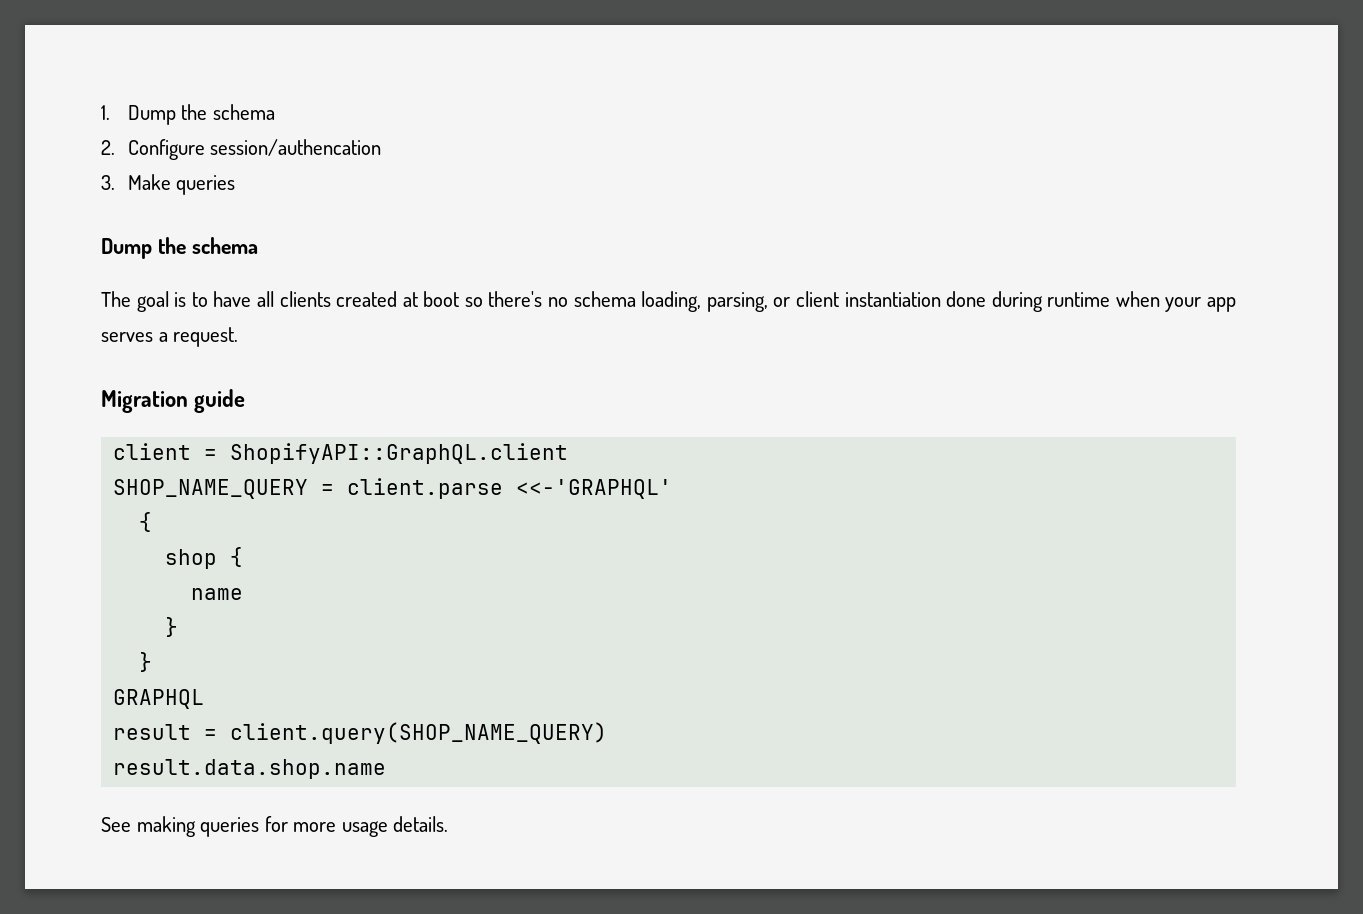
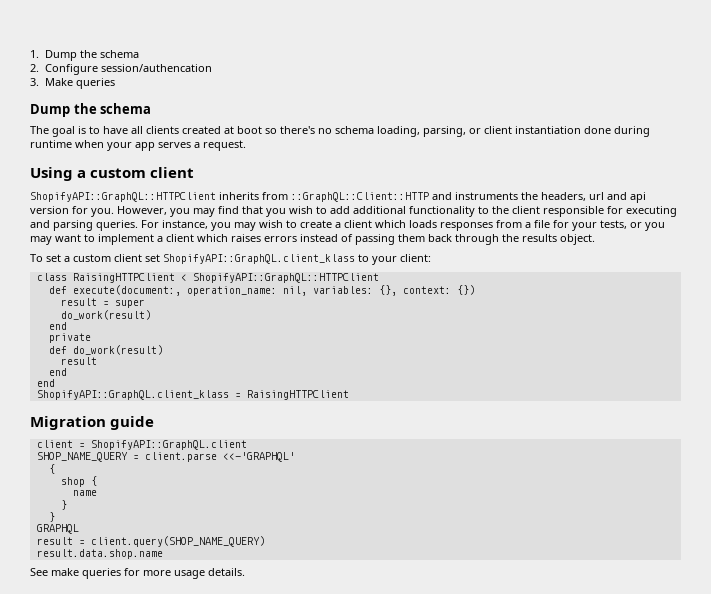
+ Using a custom client
+ ShopifyAPI::GraphQL::HTTPClient inherits from ::GraphQL::Client::HTTP and instruments the headers, url and api version for you. However, you may find that you wish to add additional functionality to the client responsible for executing and parsing queries. For instance, you may wish to create a client which loads responses from a file for your tests, or you may want to implement a client which raises errors instead of passing them back through the results object.
+ To set a custom client set ShopifyAPI::GraphQL.client_klass to your client:
+ class RaisingHTTPClient < ShopifyAPI::GraphQL::HTTPClient
+ def execute(document:, operation_name: nil, variables: {}, context: {})
+ result = super
+ do_work(result)
+ end
+ private
+ def do_work(result)
+ result
+ end
+ end
+ ShopifyAPI::GraphQL.client_klass = RaisingHTTPClient
- See making queries for more usage details.
+ See make queries for more usage details.

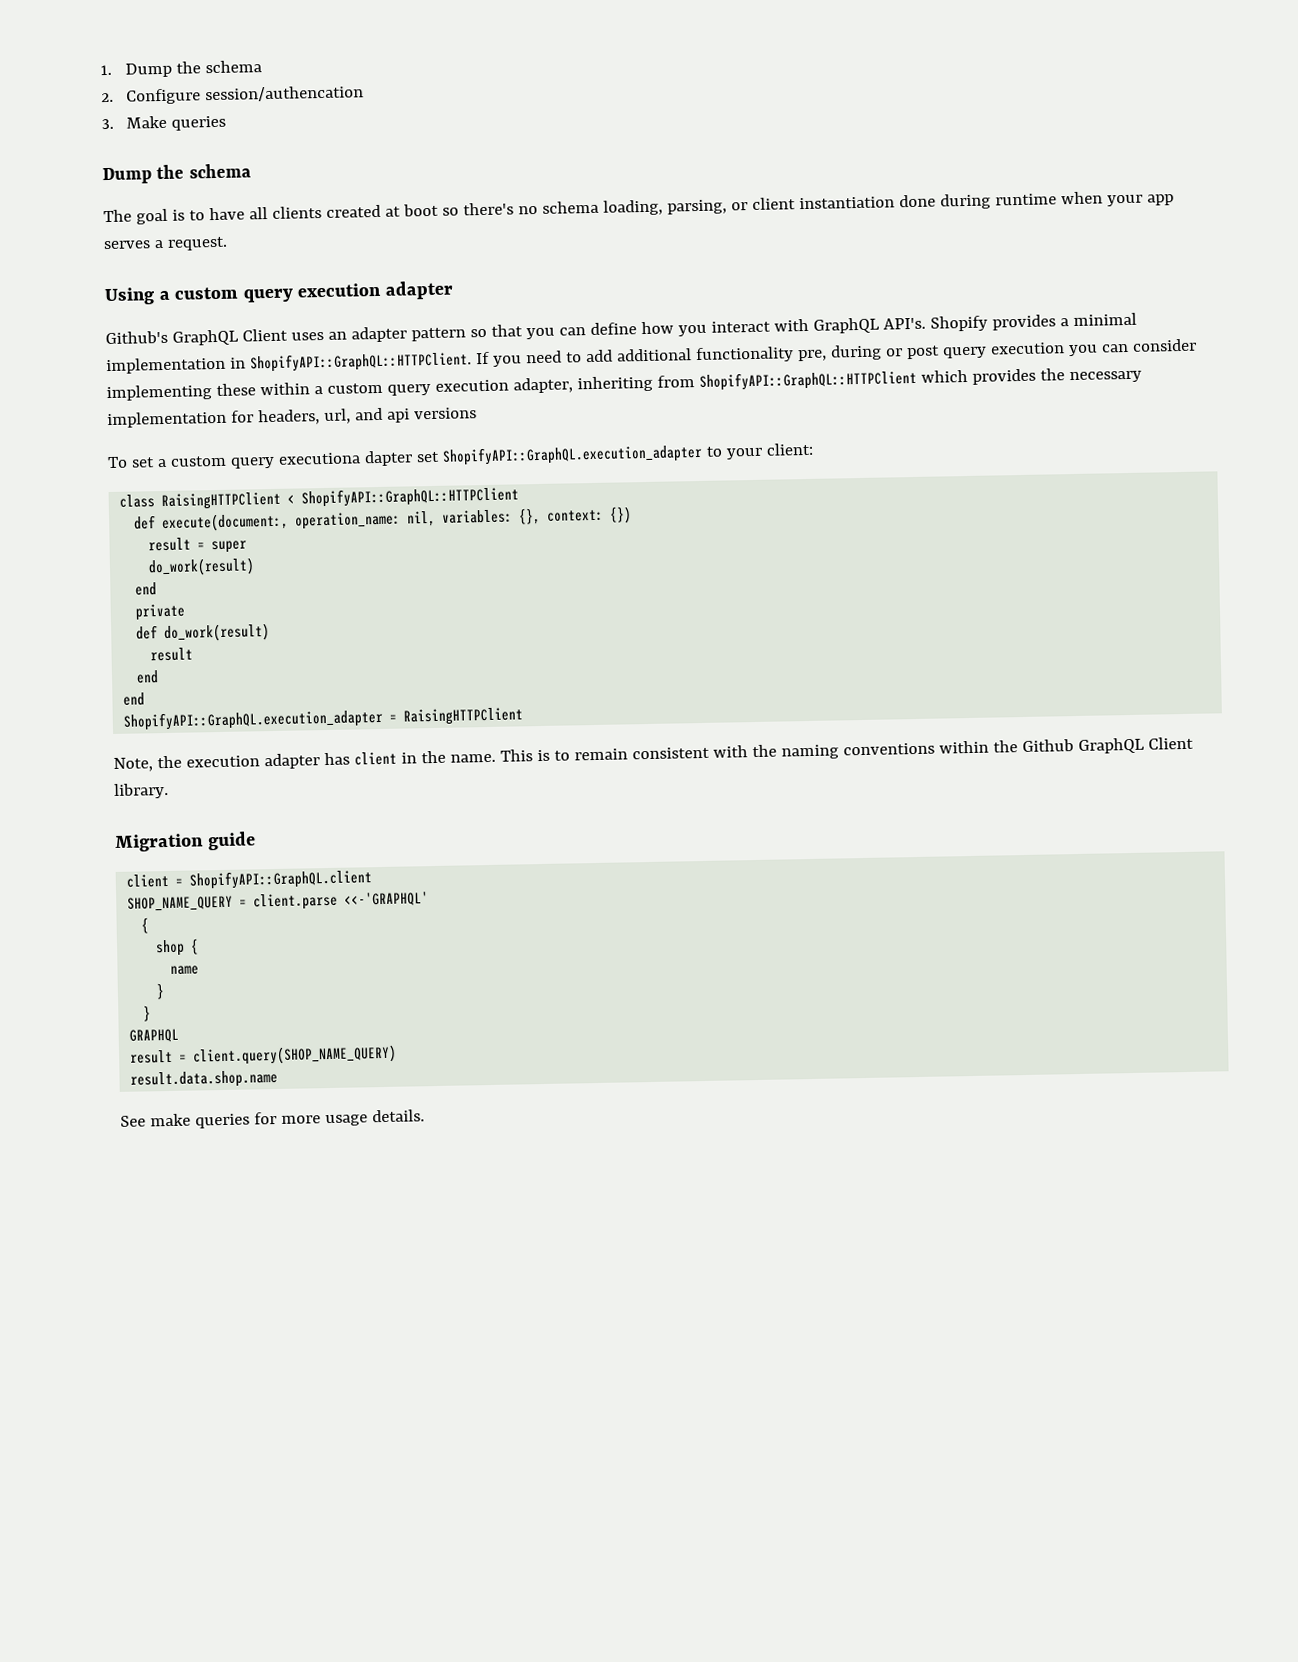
- Using a custom client
- ShopifyAPI::GraphQL::HTTPClient inherits from ::GraphQL::Client::HTTP and instruments the headers, url and api version for you. However, you may find that you wish to add additional functionality to the client responsible for executing and parsing queries. For instance, you may wish to create a client which loads responses from a file for your tests, or you may want to implement a client which raises errors instead of passing them back through the results object.
+ Using a custom query execution adapter
+ Github's GraphQL Client uses an adapter pattern so that you can define how you interact with GraphQL API's. Shopify provides a minimal implementation in ShopifyAPI::GraphQL::HTTPClient. If you need to add additional functionality pre, during or post query execution you can consider implementing these within a custom query execution adapter, inheriting from ShopifyAPI::GraphQL::HTTPClient which provides the necessary implementation for headers, url, and api versions
- To set a custom client set ShopifyAPI::GraphQL.client_klass to your client:
+ To set a custom query executiona dapter set ShopifyAPI::GraphQL.execution_adapter to your client:
- ShopifyAPI::GraphQL.client_klass = RaisingHTTPClient
+ ShopifyAPI::GraphQL.execution_adapter = RaisingHTTPClient
+ Note, the execution adapter has client in the name. This is to remain consistent with the naming conventions within the Github GraphQL Client library.

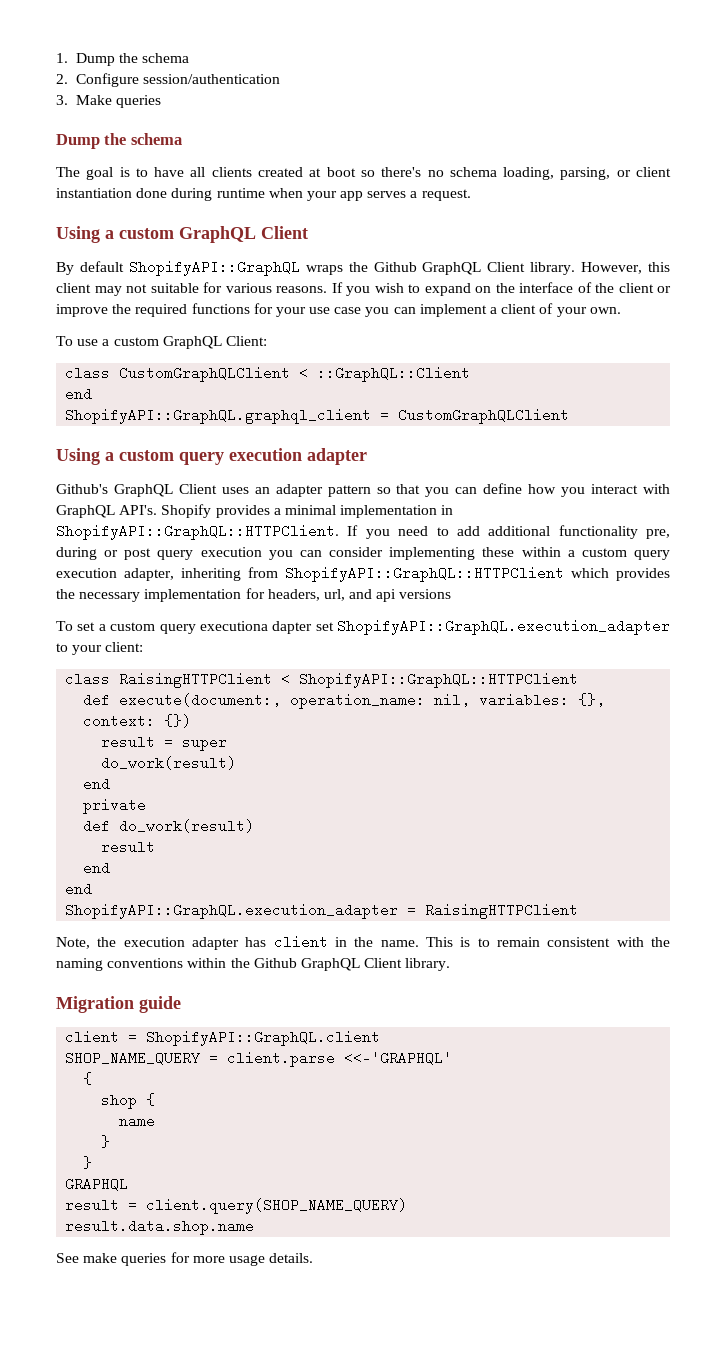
- 2. Configure session/authencation
+ 2. Configure session/authentication
+ Using a custom GraphQL Client
+ By default ShopifyAPI::GraphQL wraps the Github GraphQL Client library. However, this client may not suitable for various reasons. If you wish to expand on the interface of the client or improve the required functions for your use case you can implement a client of your own.
+ To use a custom GraphQL Client:
+ class CustomGraphQLClient < ::GraphQL::Client
+ end
+ ShopifyAPI::GraphQL.graphql_client = CustomGraphQLClient

